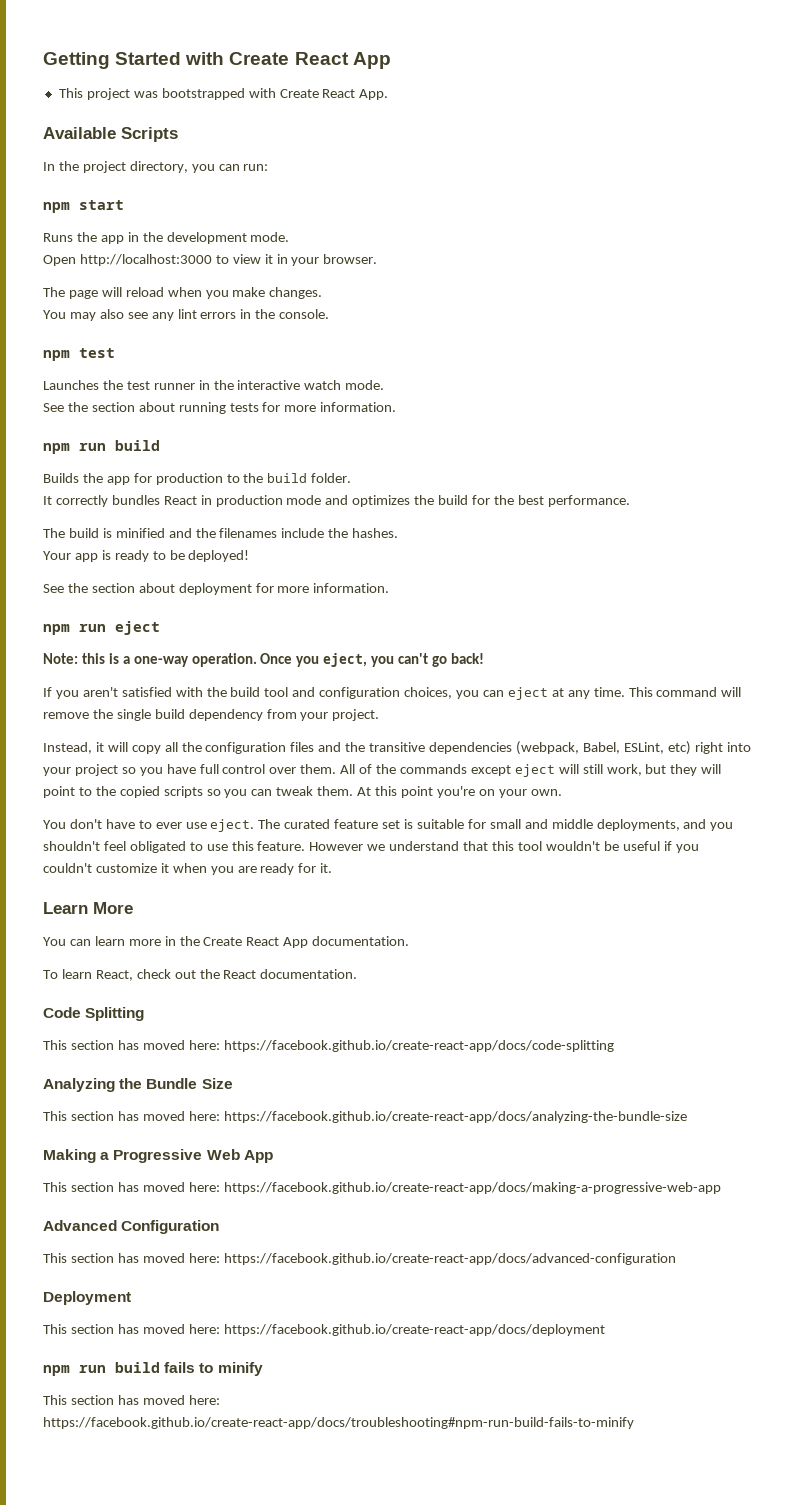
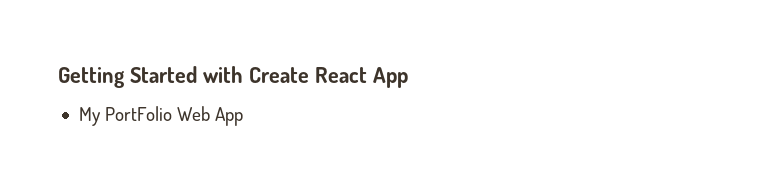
- This project was bootstrapped with Create React App.
- Available Scripts
- In the project directory, you can run:
- npm start
- Runs the app in the development mode.
- Open http://localhost:3000 to view it in your browser.
- The page will reload when you make changes.
- You may also see any lint errors in the console.
- npm test
- Launches the test runner in the interactive watch mode.
- See the section about running tests for more information.
- npm run build
- Builds the app for production to the build folder.
- It correctly bundles React in production mode and optimizes the build for the best performance.
- The build is minified and the filenames include the hashes.
- Your app is ready to be deployed!
- See the section about deployment for more information.
- npm run eject
- Note: this is a one-way operation. Once you eject, you can't go back!
- If you aren't satisfied with the build tool and configuration choices, you can eject at any time. This command will remove the single build dependency from your project.
- Instead, it will copy all the configuration files and the transitive dependencies (webpack, Babel, ESLint, etc) right into your project so you have full control over them. All of the commands except eject will still work, but they will point to the copied scripts so you can tweak them. At this point you're on your own.
- You don't have to ever use eject. The curated feature set is suitable for small and middle deployments, and you shouldn't feel obligated to use this feature. However we understand that this tool wouldn't be useful if you couldn't customize it when you are ready for it.
- Learn More
- You can learn more in the Create React App documentation.
- To learn React, check out the React documentation.
- Code Splitting
- This section has moved here: https://facebook.github.io/create-react-app/docs/code-splitting
- Analyzing the Bundle Size
- This section has moved here: https://facebook.github.io/create-react-app/docs/analyzing-the-bundle-size
- Making a Progressive Web App
- This section has moved here: https://facebook.github.io/create-react-app/docs/making-a-progressive-web-app
- Advanced Configuration
- This section has moved here: https://facebook.github.io/create-react-app/docs/advanced-configuration
- Deployment
- This section has moved here: https://facebook.github.io/create-react-app/docs/deployment
- npm run build fails to minify
- This section has moved here: https://facebook.github.io/create-react-app/docs/troubleshooting#npm-run-build-fails-to-minify
+ My PortFolio Web App

